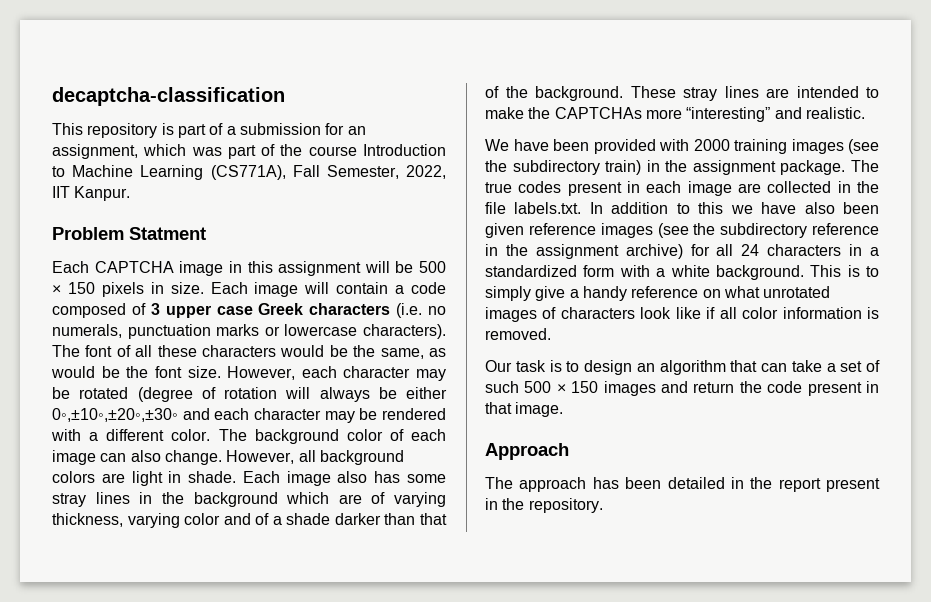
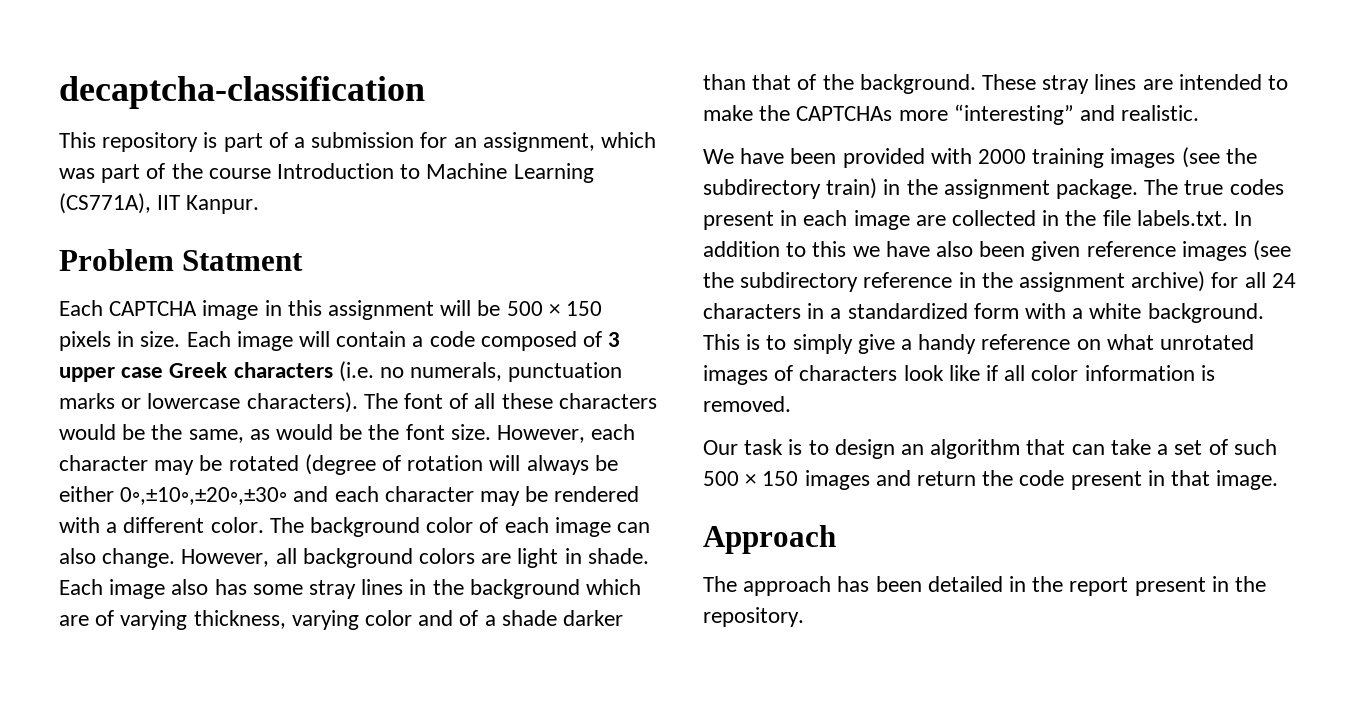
- This repository is part of a submission for an assignment, which was part of the course Introduction to Machine Learning (CS771A), Fall Semester, 2022, IIT Kanpur.
+ This repository is part of a submission for an assignment, which was part of the course Introduction to Machine Learning (CS771A), IIT Kanpur.

